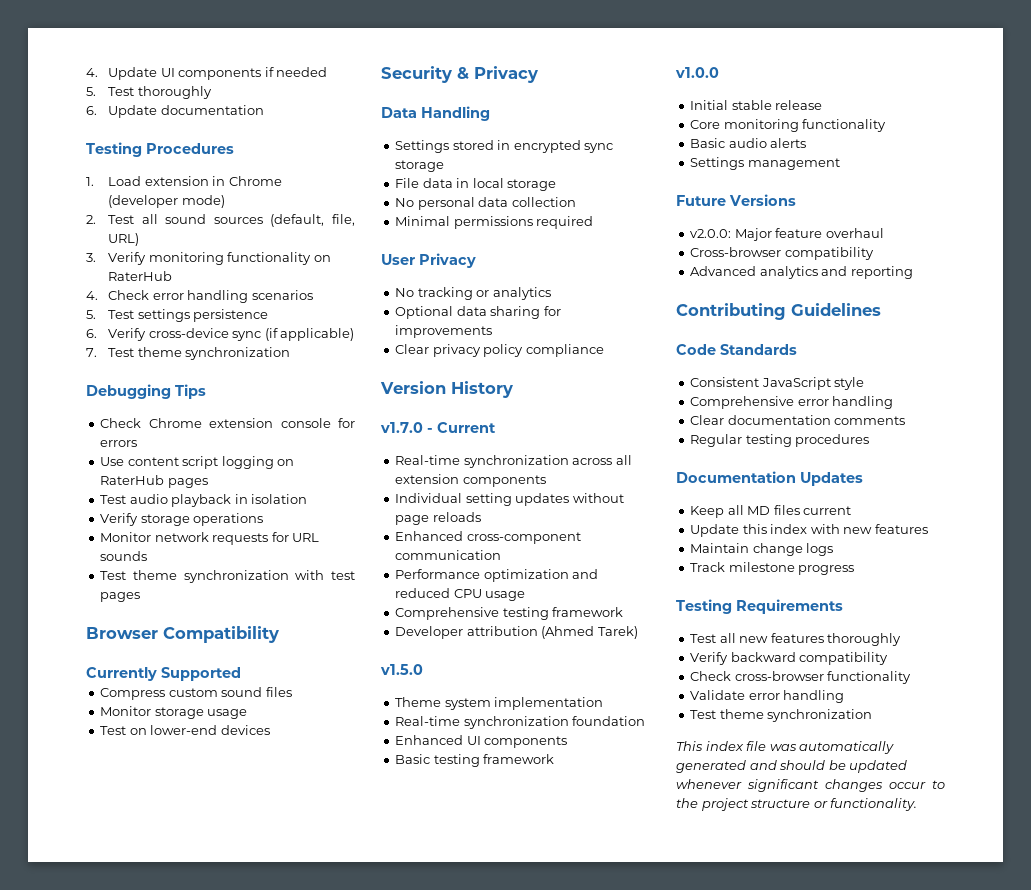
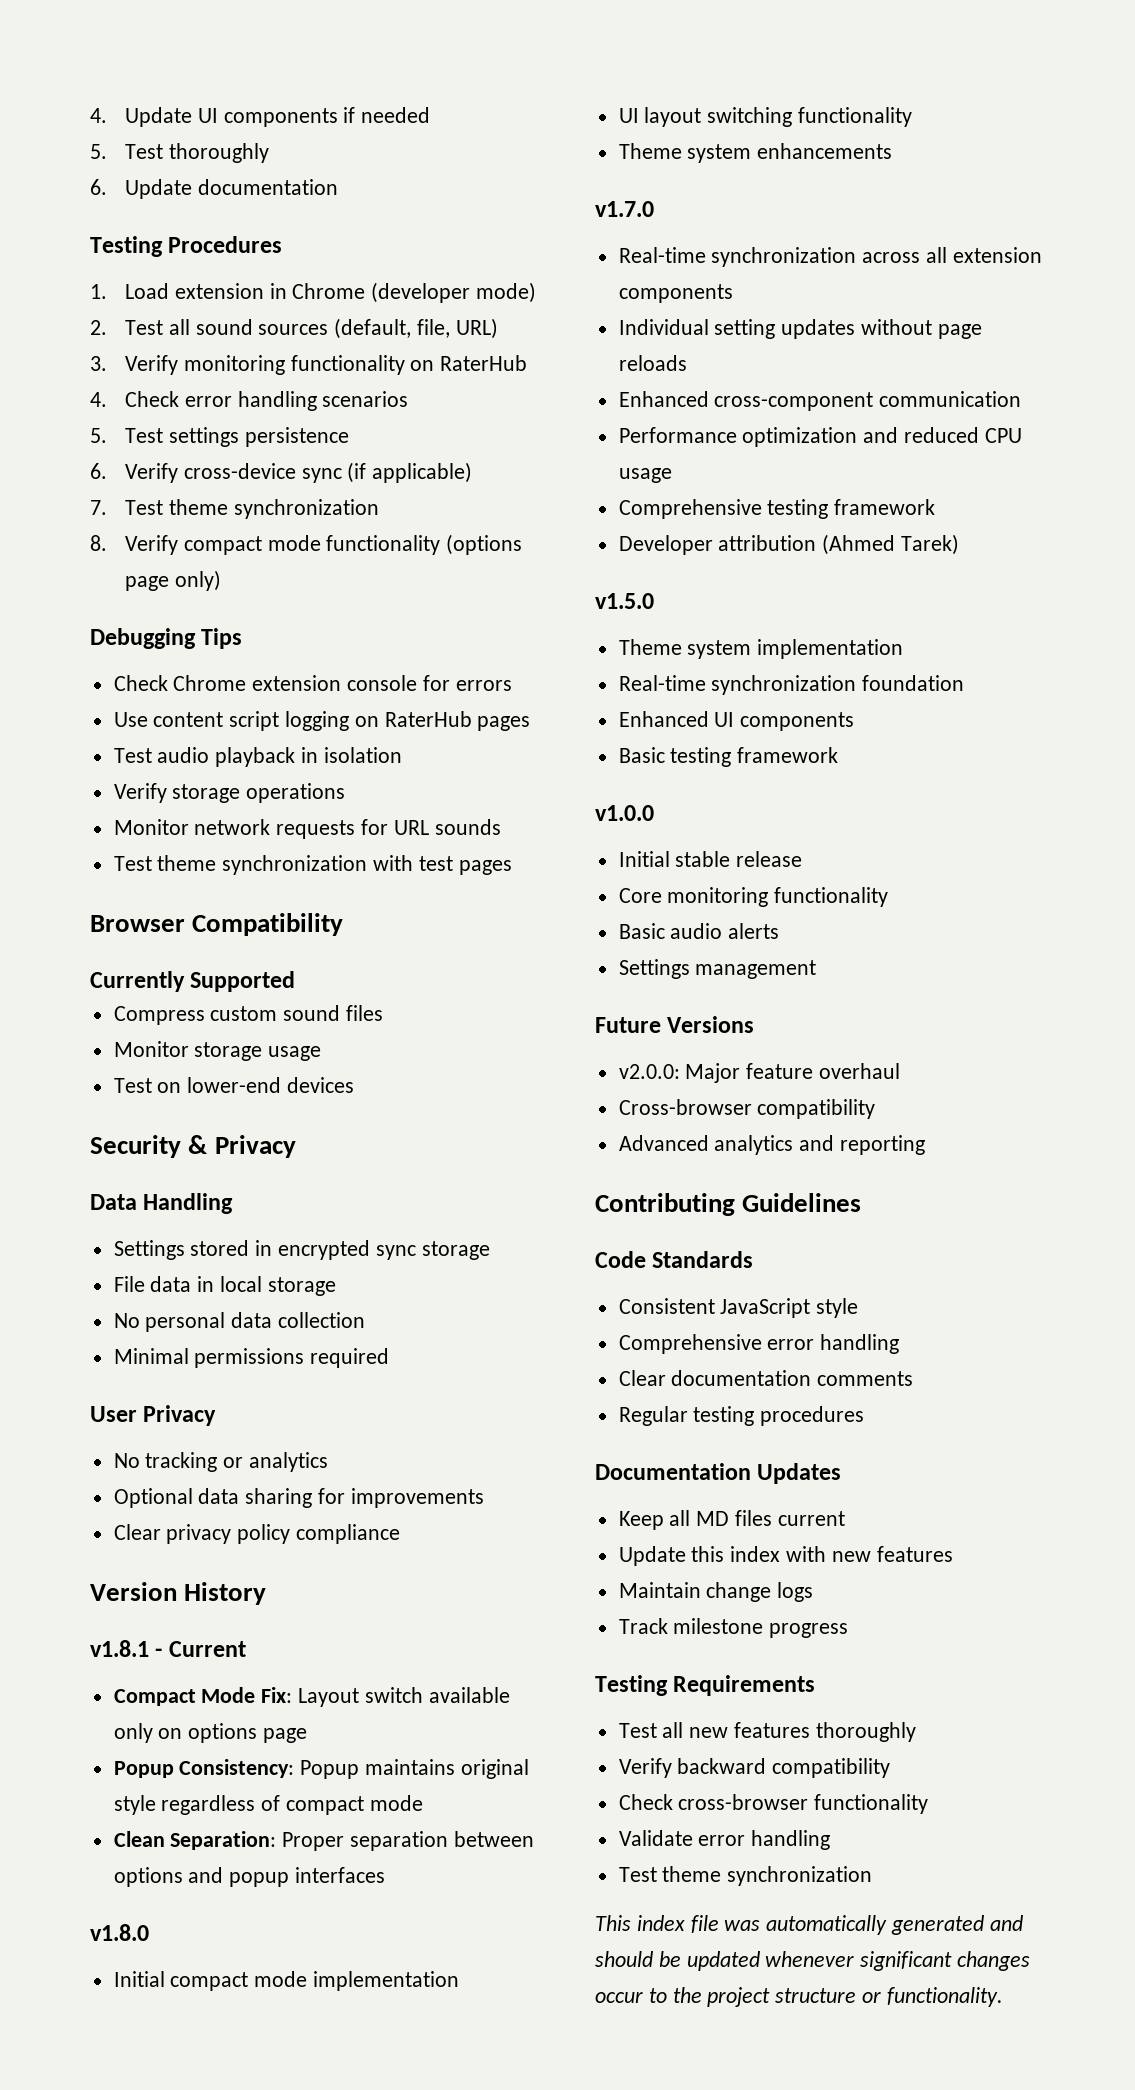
+ 8. Verify compact mode functionality (options page only)
- v1.7.0 - Current
+ v1.8.1 - Current
+ Compact Mode Fix: Layout switch available only on options page
+ Popup Consistency: Popup maintains original style regardless of compact mode
+ Clean Separation: Proper separation between options and popup interfaces
+ v1.8.0
+ Initial compact mode implementation
+ UI layout switching functionality
+ Theme system enhancements
+ v1.7.0

